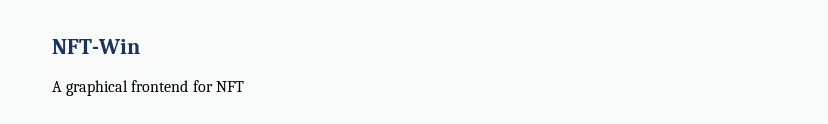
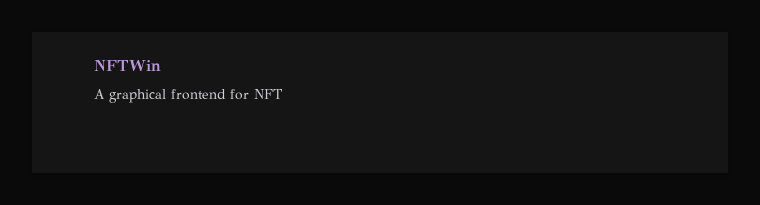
- NFT-Win
+ NFTWin

